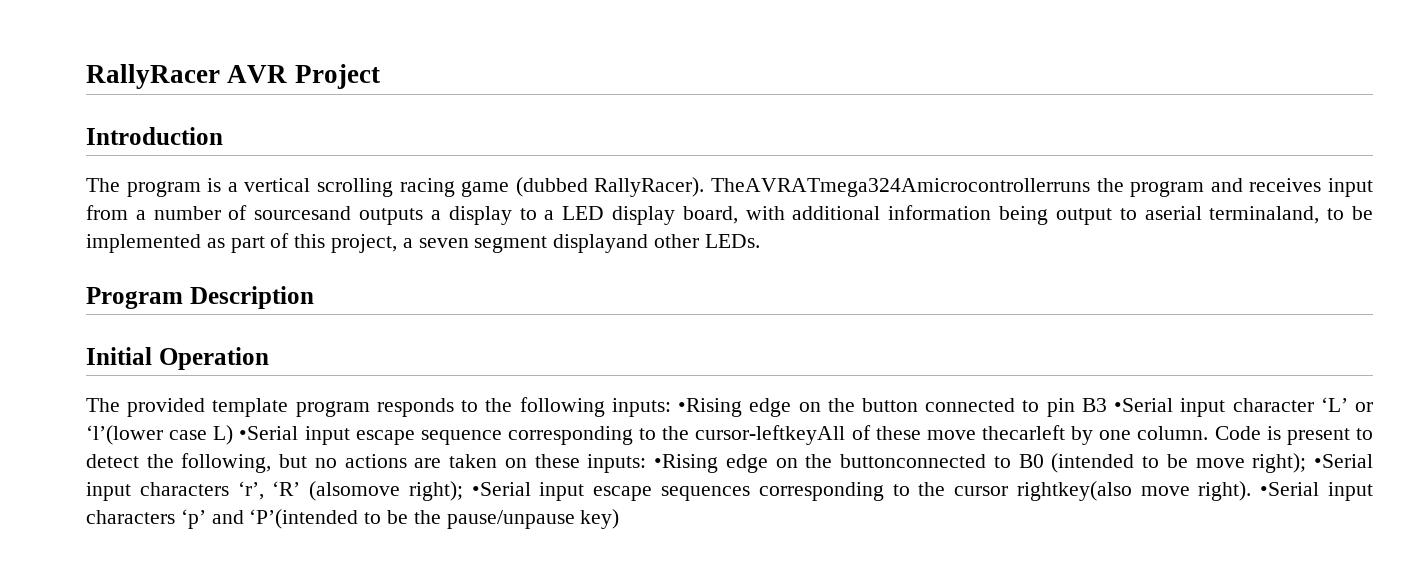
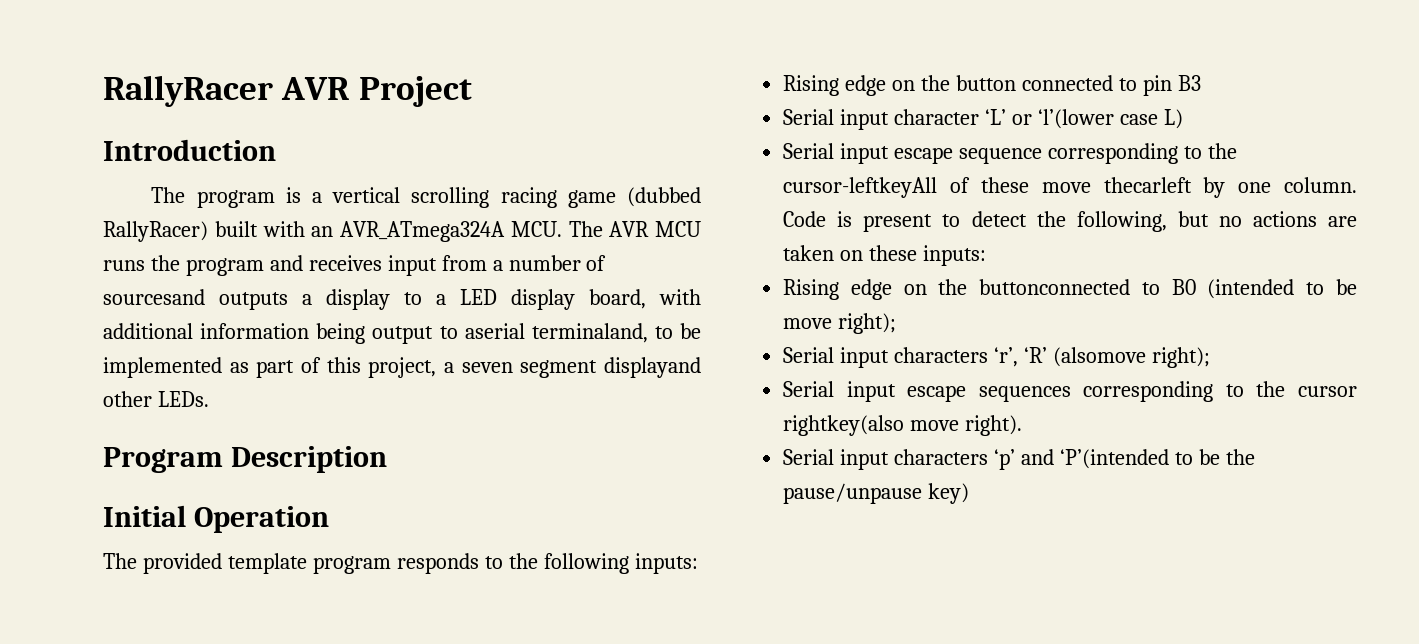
- The program is a vertical scrolling racing game (dubbed RallyRacer). TheAVRATmega324Amicrocontrollerruns the program and receives input from a number of sourcesand outputs a display to a LED display board, with additional information being output to aserial terminaland, to be implemented as part of this project, a seven segment displayand other LEDs.
+ The program is a vertical scrolling racing game (dubbed RallyRacer) built with an AVR_ATmega324A MCU. The AVR MCU runs the program and receives input from a number of sourcesand outputs a display to a LED display board, with additional information being output to aserial terminaland, to be implemented as part of this project, a seven segment displayand other LEDs.
- The provided template program responds to the following inputs: •Rising edge on the button connected to pin B3 •Serial input character ‘L’ or ‘l’(lower case L) •Serial input escape sequence corresponding to the cursor-leftkeyAll of these move thecarleft by one column.
+ The provided template program responds to the following inputs:
+ Rising edge on the button connected to pin B3
+ Serial input character ‘L’ or ‘l’(lower case L)
+ Serial input escape sequence corresponding to the cursor-leftkeyAll of these move thecarleft by one column.
- Code is present to detect the following, but no actions are taken on these inputs: •Rising edge on the buttonconnected to B0 (intended to be move right); •Serial input characters ‘r’, ‘R’ (alsomove right); •Serial input escape sequences corresponding to the cursor rightkey(also move right). •Serial input characters ‘p’ and ‘P’(intended to be the pause/unpause key)
+ Code is present to detect the following, but no actions are taken on these inputs:
+ Rising edge on the buttonconnected to B0 (intended to be move right);
+ Serial input characters ‘r’, ‘R’ (alsomove right);
+ Serial input escape sequences corresponding to the cursor rightkey(also move right).
+ Serial input characters ‘p’ and ‘P’(intended to be the pause/unpause key)

